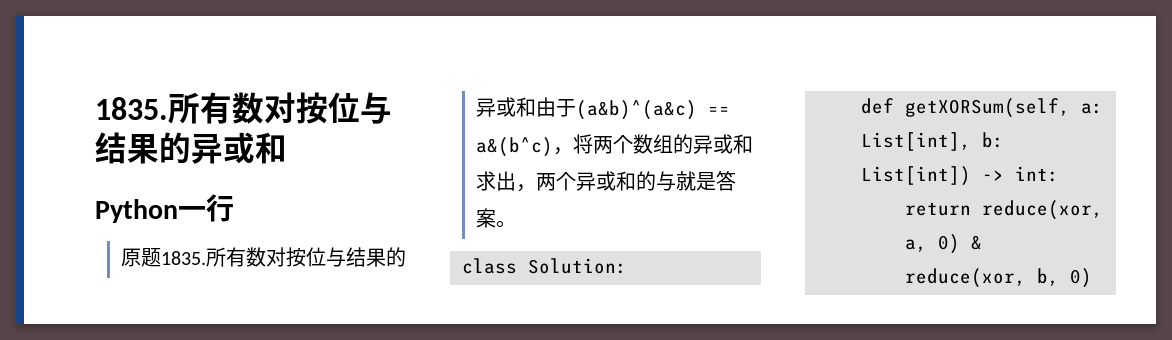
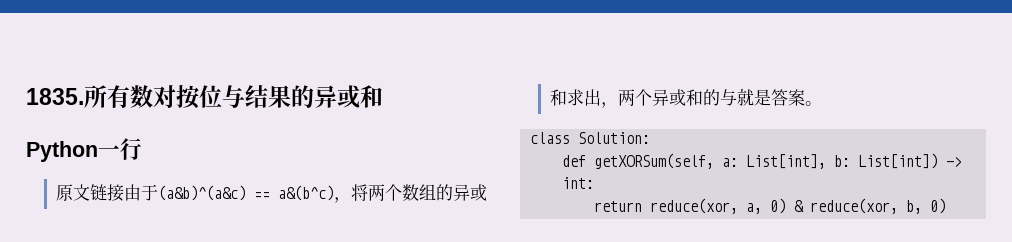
- 原题1835.所有数对按位与结果的异或和由于(a&b)^(a&c) == a&(b^c)，将两个数组的异或和求出，两个异或和的与就是答案。
+ 原文链接由于(a&b)^(a&c) == a&(b^c)，将两个数组的异或和求出，两个异或和的与就是答案。

